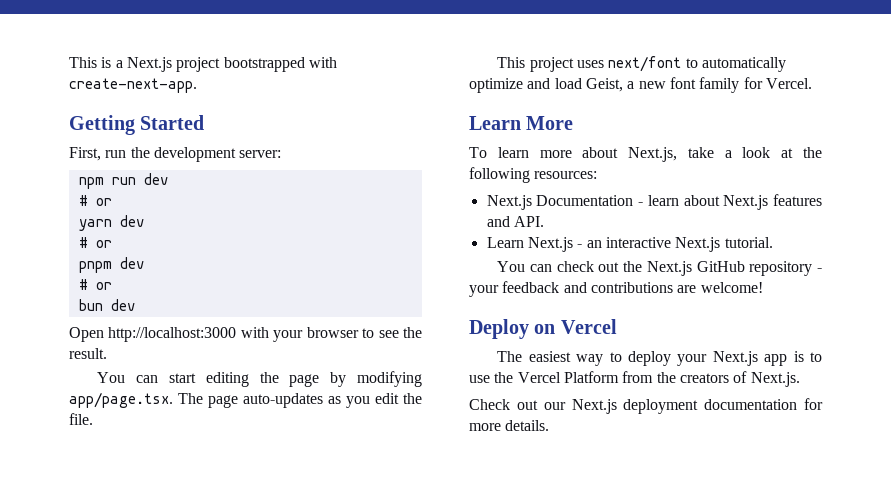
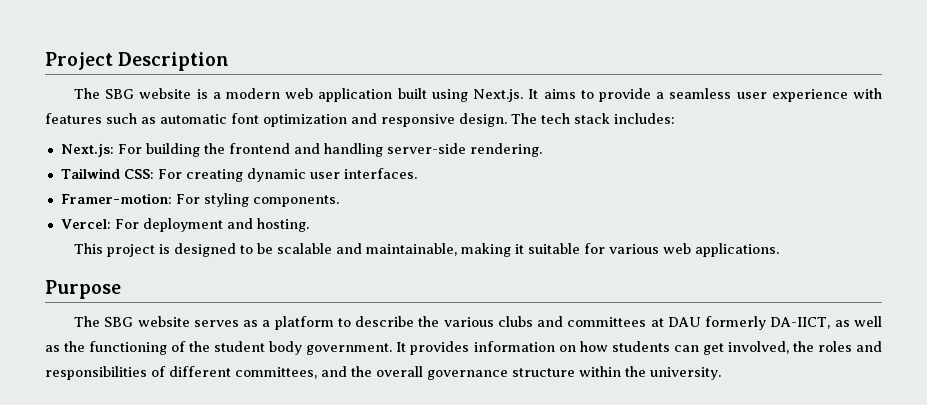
- This is a Next.js project bootstrapped with create-next-app.
- Getting Started
- First, run the development server:
- npm run dev
- # or
- yarn dev
- # or
- pnpm dev
- # or
- bun dev
- Open http://localhost:3000 with your browser to see the result.
- You can start editing the page by modifying app/page.tsx. The page auto-updates as you edit the file.
- This project uses next/font to automatically optimize and load Geist, a new font family for Vercel.
- Learn More
- To learn more about Next.js, take a look at the following resources:
- Next.js Documentation - learn about Next.js features and API.
- Learn Next.js - an interactive Next.js tutorial.
- You can check out the Next.js GitHub repository - your feedback and contributions are welcome!
- Deploy on Vercel
- The easiest way to deploy your Next.js app is to use the Vercel Platform from the creators of Next.js.
- Check out our Next.js deployment documentation for more details.
+ Project Description
+ The SBG website is a modern web application built using Next.js. It aims to provide a seamless user experience with features such as automatic font optimization and responsive design. The tech stack includes:
+ Next.js: For building the frontend and handling server-side rendering.
+ Tailwind CSS: For creating dynamic user interfaces.
+ Framer-motion: For styling components.
+ Vercel: For deployment and hosting.
+ This project is designed to be scalable and maintainable, making it suitable for various web applications.
+ Purpose
+ The SBG website serves as a platform to describe the various clubs and committees at DAU formerly DA-IICT, as well as the functioning of the student body government. It provides information on how students can get involved, the roles and responsibilities of different committees, and the overall governance structure within the university.

